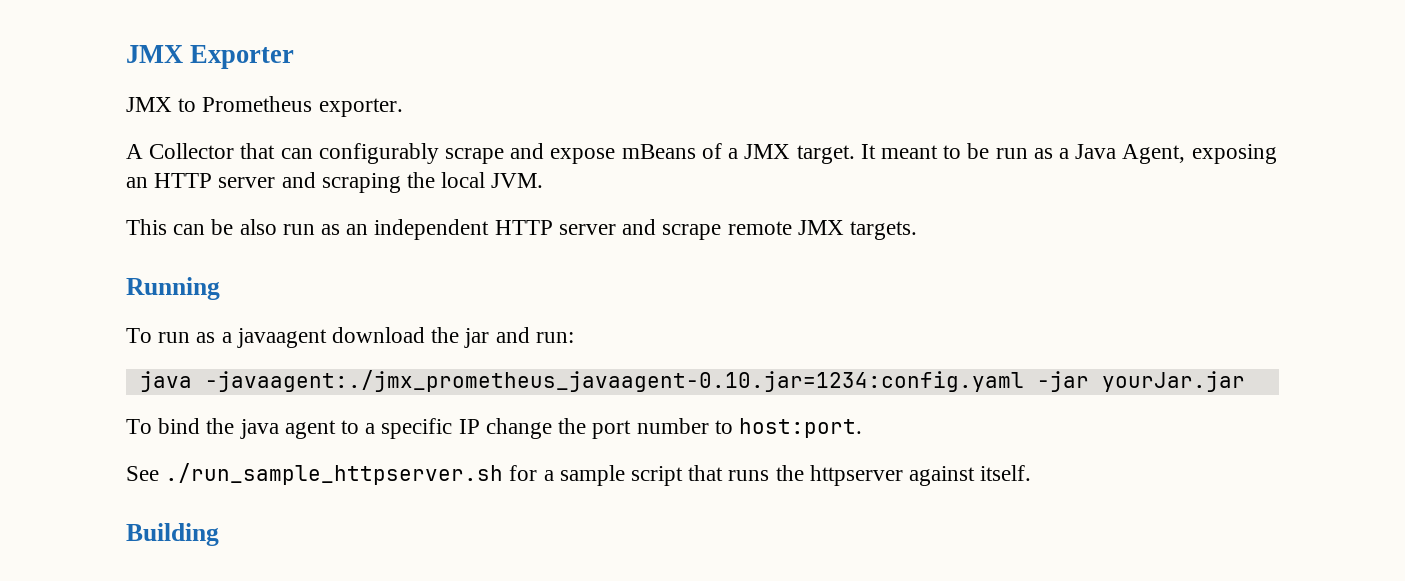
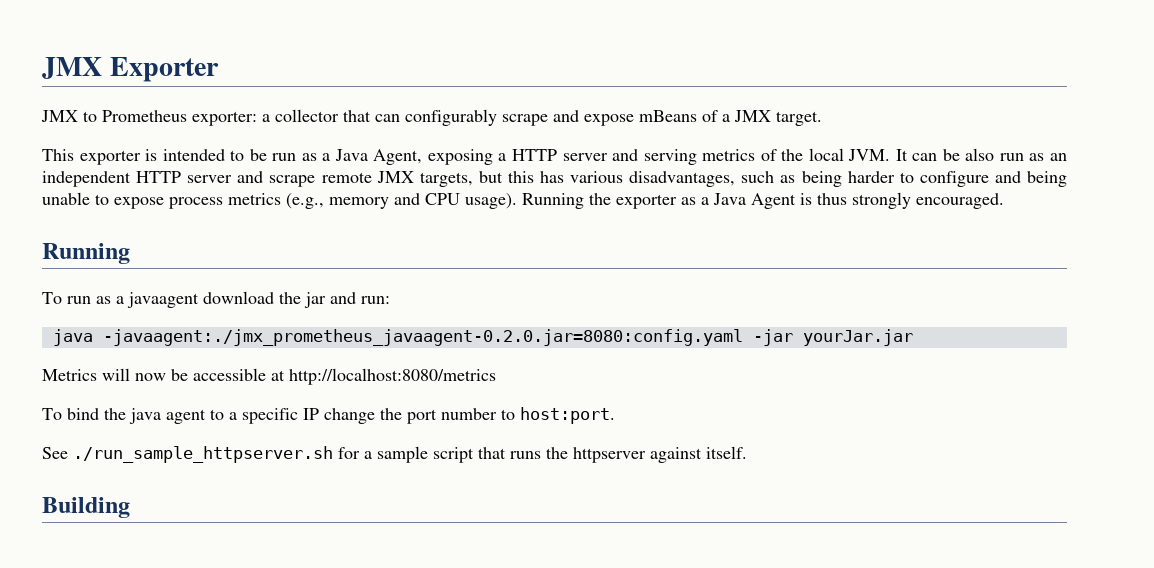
- JMX to Prometheus exporter.
- A Collector that can configurably scrape and expose mBeans of a JMX target. It meant to be run as a Java Agent, exposing an HTTP server and scraping the local JVM.
- This can be also run as an independent HTTP server and scrape remote JMX targets.
+ JMX to Prometheus exporter: a collector that can configurably scrape and expose mBeans of a JMX target.
+ This exporter is intended to be run as a Java Agent, exposing a HTTP server and serving metrics of the local JVM. It can be also run as an independent HTTP server and scrape remote JMX targets, but this has various disadvantages, such as being harder to configure and being unable to expose process metrics (e.g., memory and CPU usage). Running the exporter as a Java Agent is thus strongly encouraged.
- java -javaagent:./jmx_prometheus_javaagent-0.10.jar=1234:config.yaml -jar yourJar.jar
+ java -javaagent:./jmx_prometheus_javaagent-0.2.0.jar=8080:config.yaml -jar yourJar.jar
+ Metrics will now be accessible at http://localhost:8080/metrics

